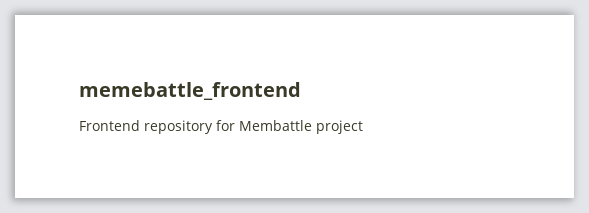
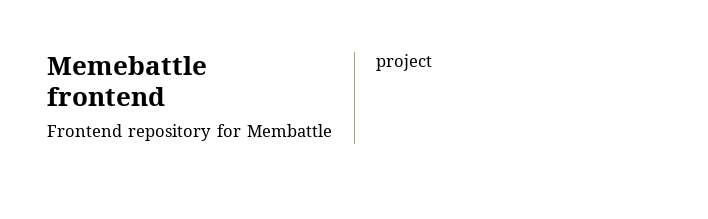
- memebattle_frontend
+ Memebattle frontend

